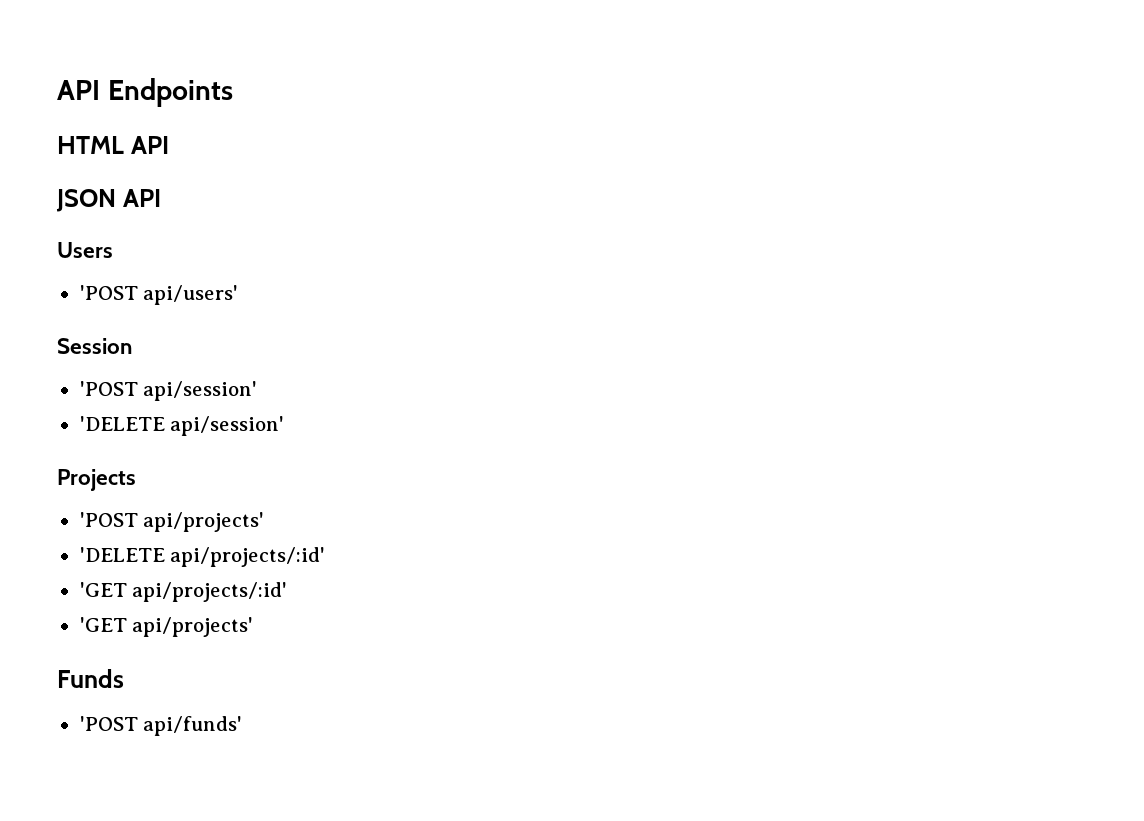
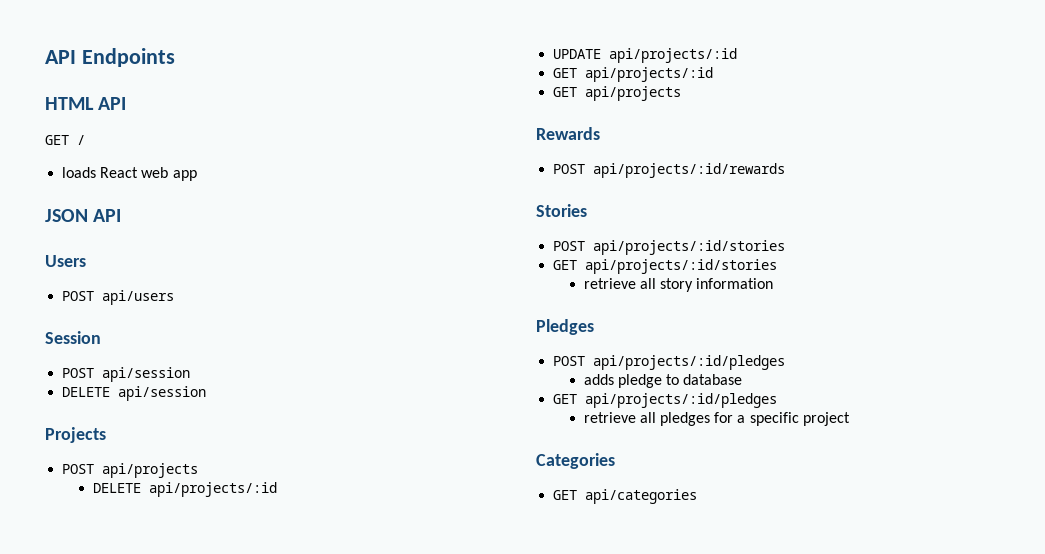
+ GET /
+ loads React web app
- 'POST api/users'
+ POST api/users
- 'POST api/session'
- 'DELETE api/session'
+ POST api/session
+ DELETE api/session
  Projects
- 'POST api/projects'
- 'DELETE api/projects/:id'
- 'GET api/projects/:id'
- 'GET api/projects'
- Funds
- 'POST api/funds'
+ POST api/projects
+ DELETE api/projects/:id
+ UPDATE api/projects/:id
+ GET api/projects/:id
+ GET api/projects
+ Rewards
+ POST api/projects/:id/rewards
+ Stories
+ POST api/projects/:id/stories
+ GET api/projects/:id/stories
+ retrieve all story information
+ Pledges
+ POST api/projects/:id/pledges
+ adds pledge to database
+ GET api/projects/:id/pledges
+ retrieve all pledges for a specific project
+ Categories
+ GET api/categories

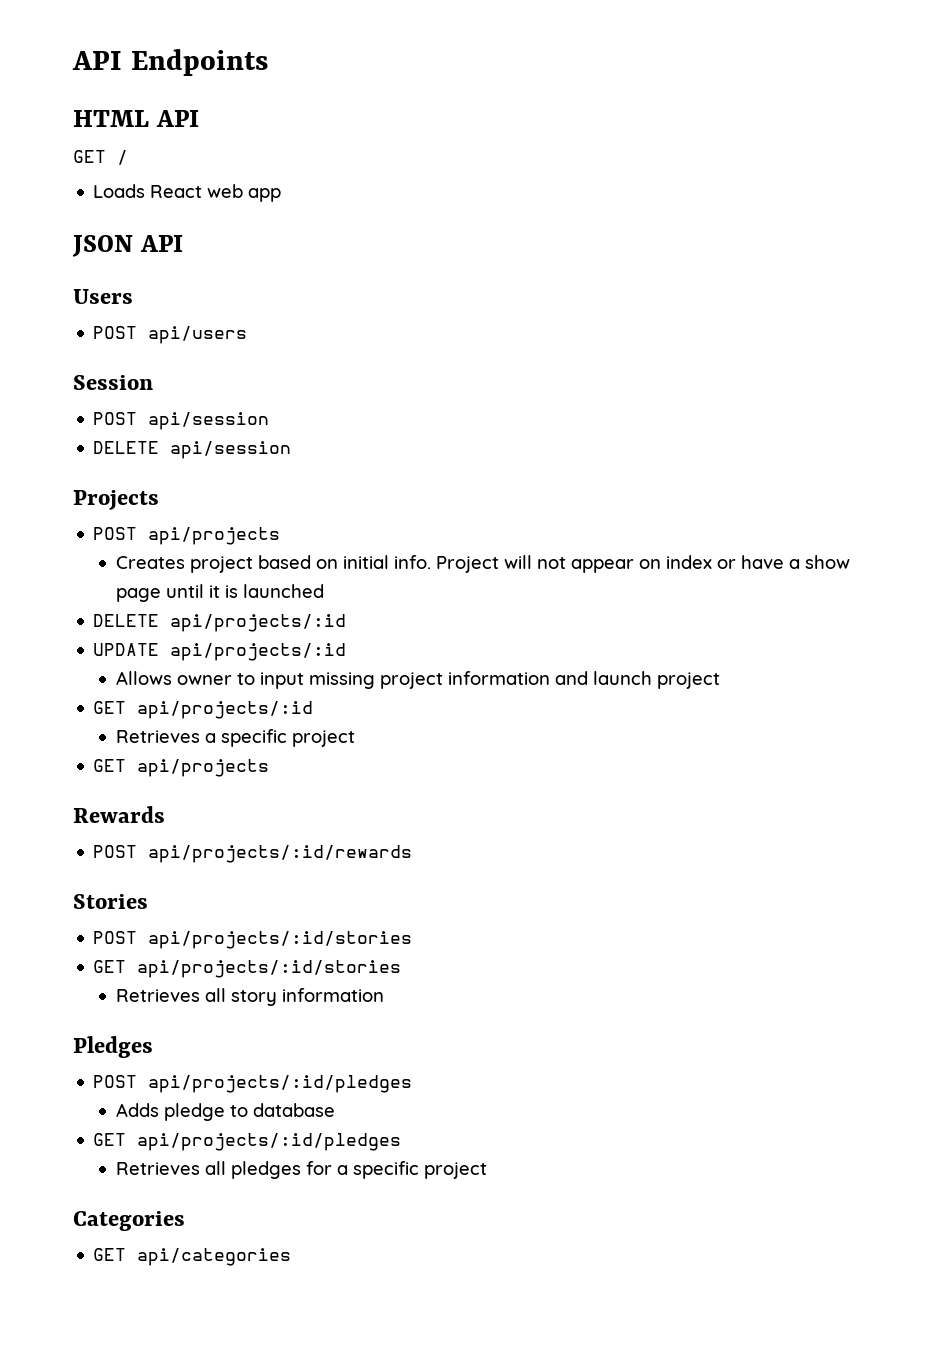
- loads React web app
+ Loads React web app
+ Creates project based on initial info. Project will not appear on index or have a show page until it is launched
  DELETE api/projects/:id
  UPDATE api/projects/:id
+ Allows owner to input missing project information and launch project
  GET api/projects/:id
+ Retrieves a specific project
- retrieve all story information
+ Retrieves all story information
- adds pledge to database
+ Adds pledge to database
- retrieve all pledges for a specific project
+ Retrieves all pledges for a specific project

